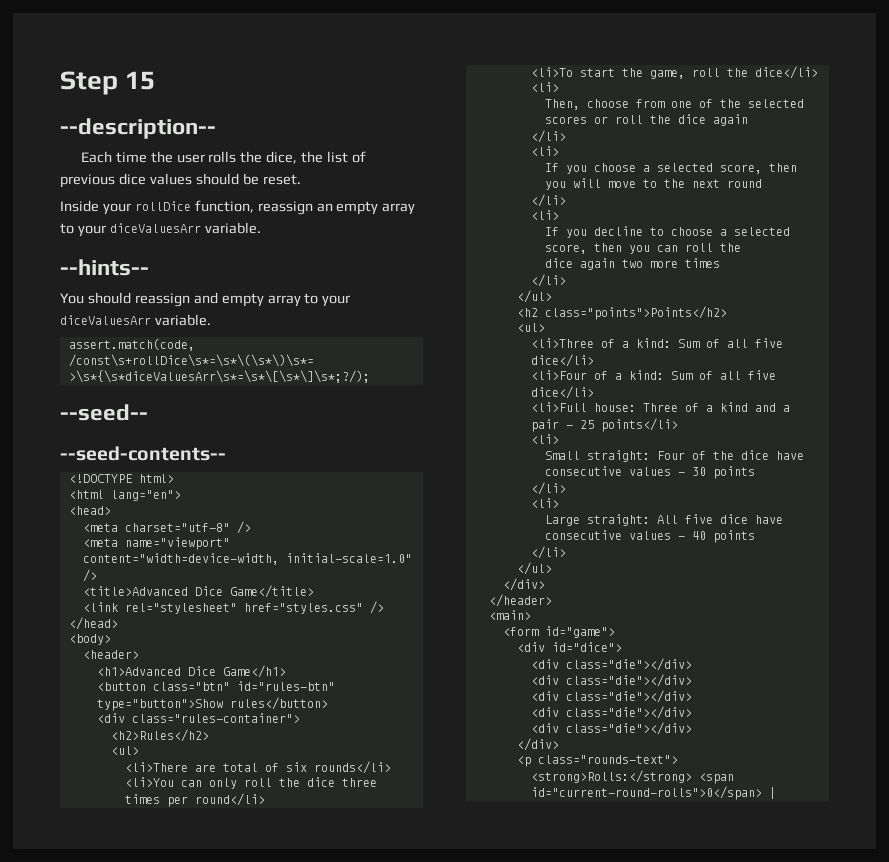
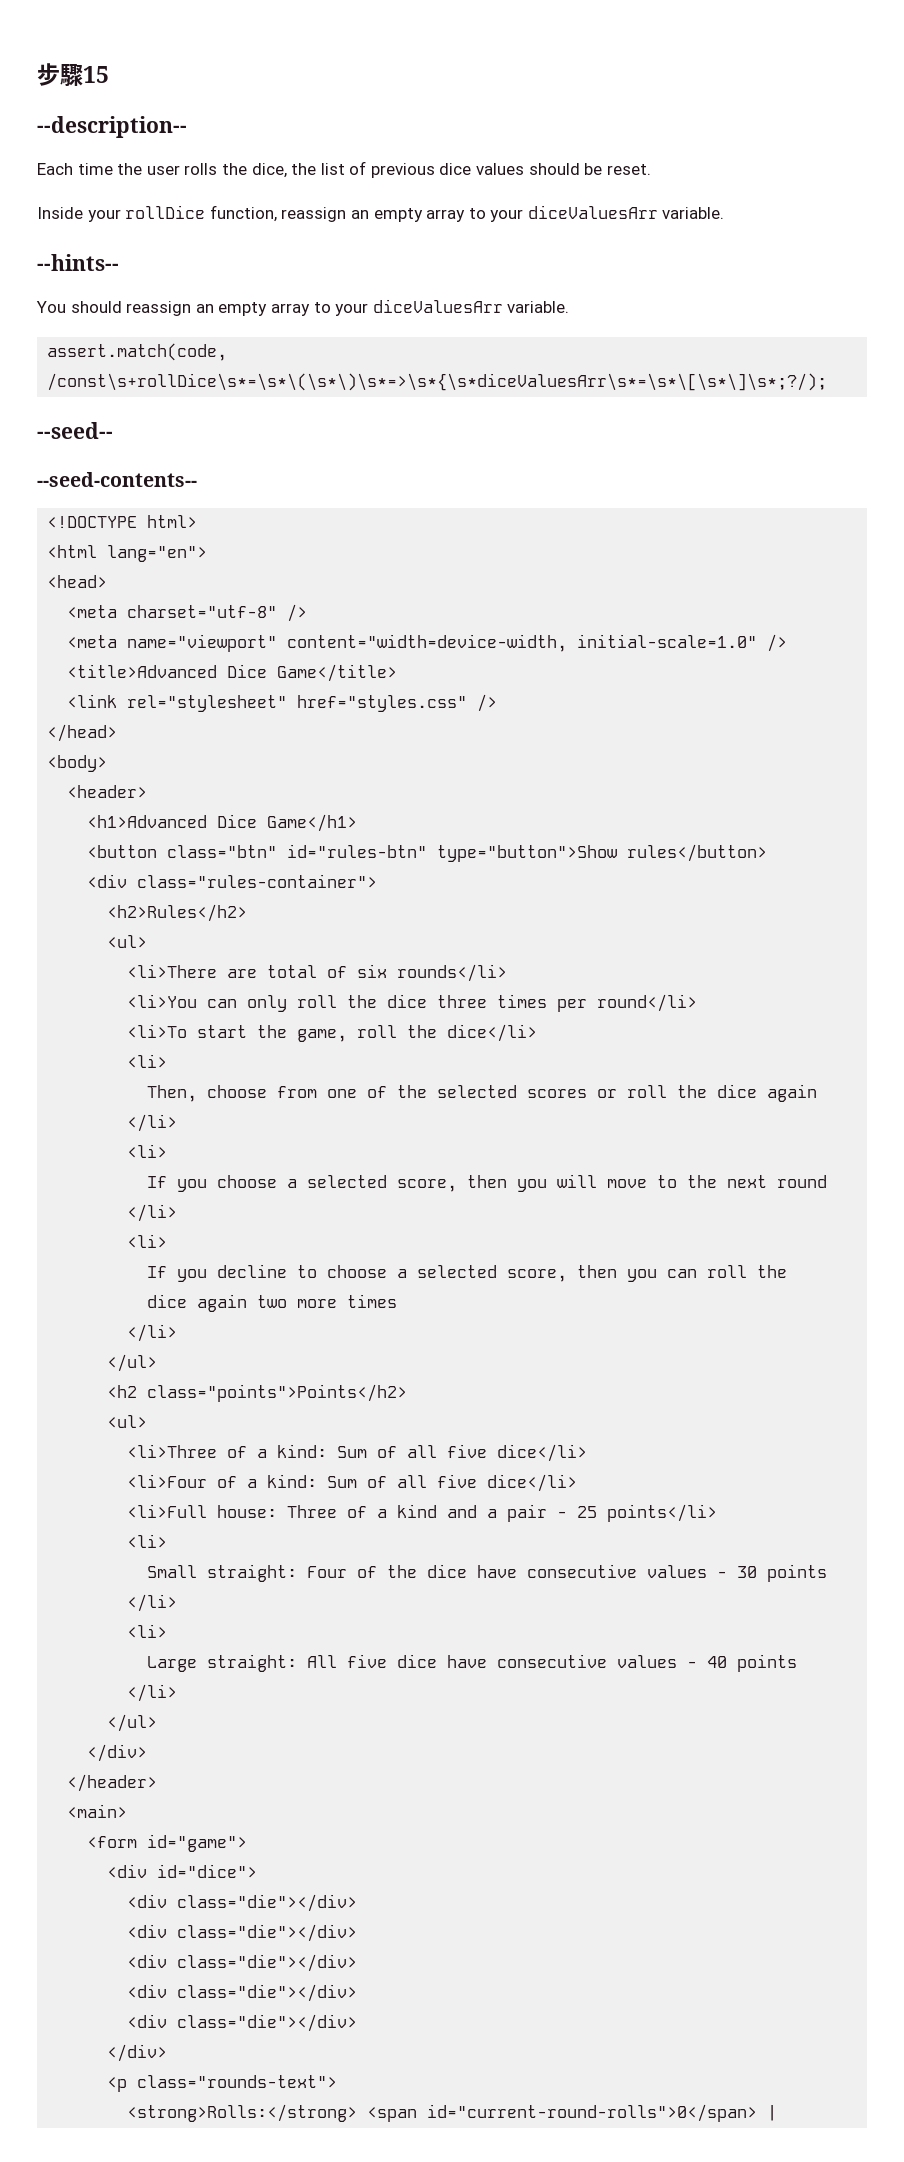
- Step 15
+ 步驟15
- You should reassign and empty array to your diceValuesArr variable.
+ You should reassign an empty array to your diceValuesArr variable.

